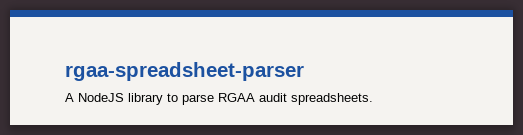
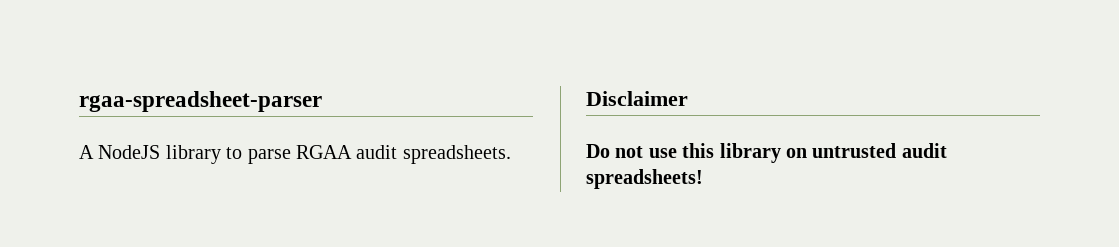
+ Disclaimer
+ Do not use this library on untrusted audit spreadsheets!

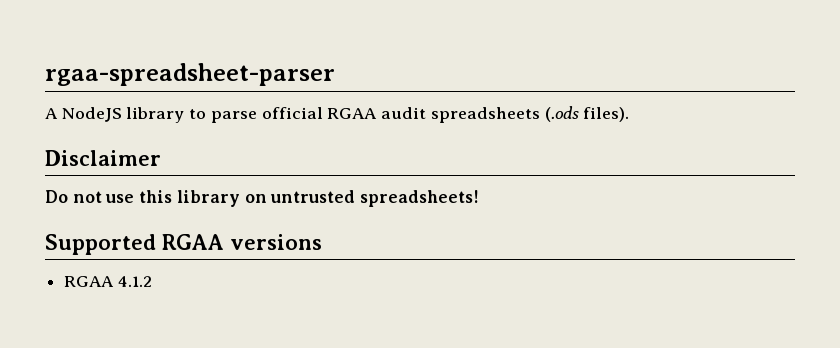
- A NodeJS library to parse RGAA audit spreadsheets.
+ A NodeJS library to parse official RGAA audit spreadsheets (.ods files).
- Do not use this library on untrusted audit spreadsheets!
+ Do not use this library on untrusted spreadsheets!
+ Supported RGAA versions
+ RGAA 4.1.2

